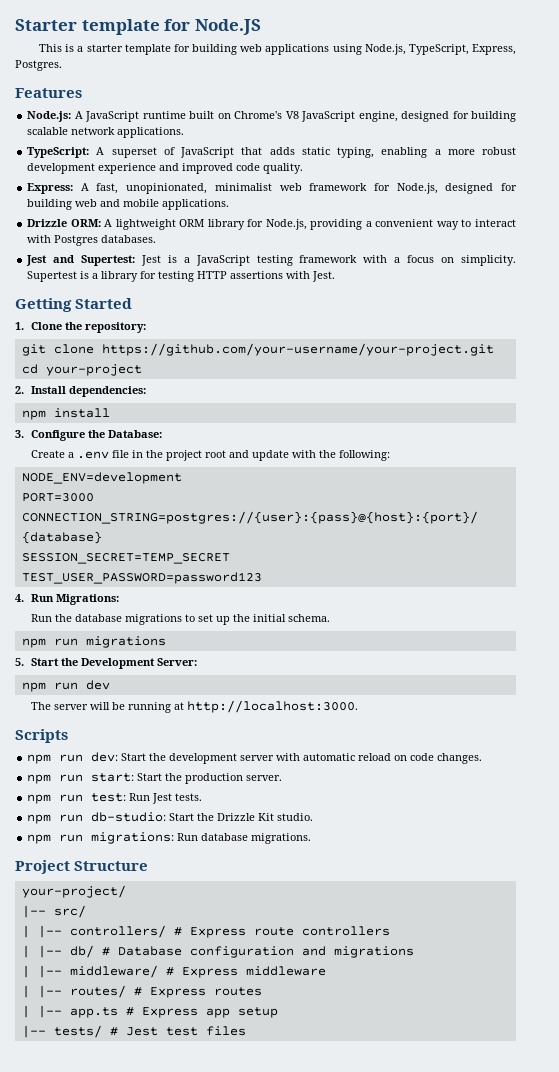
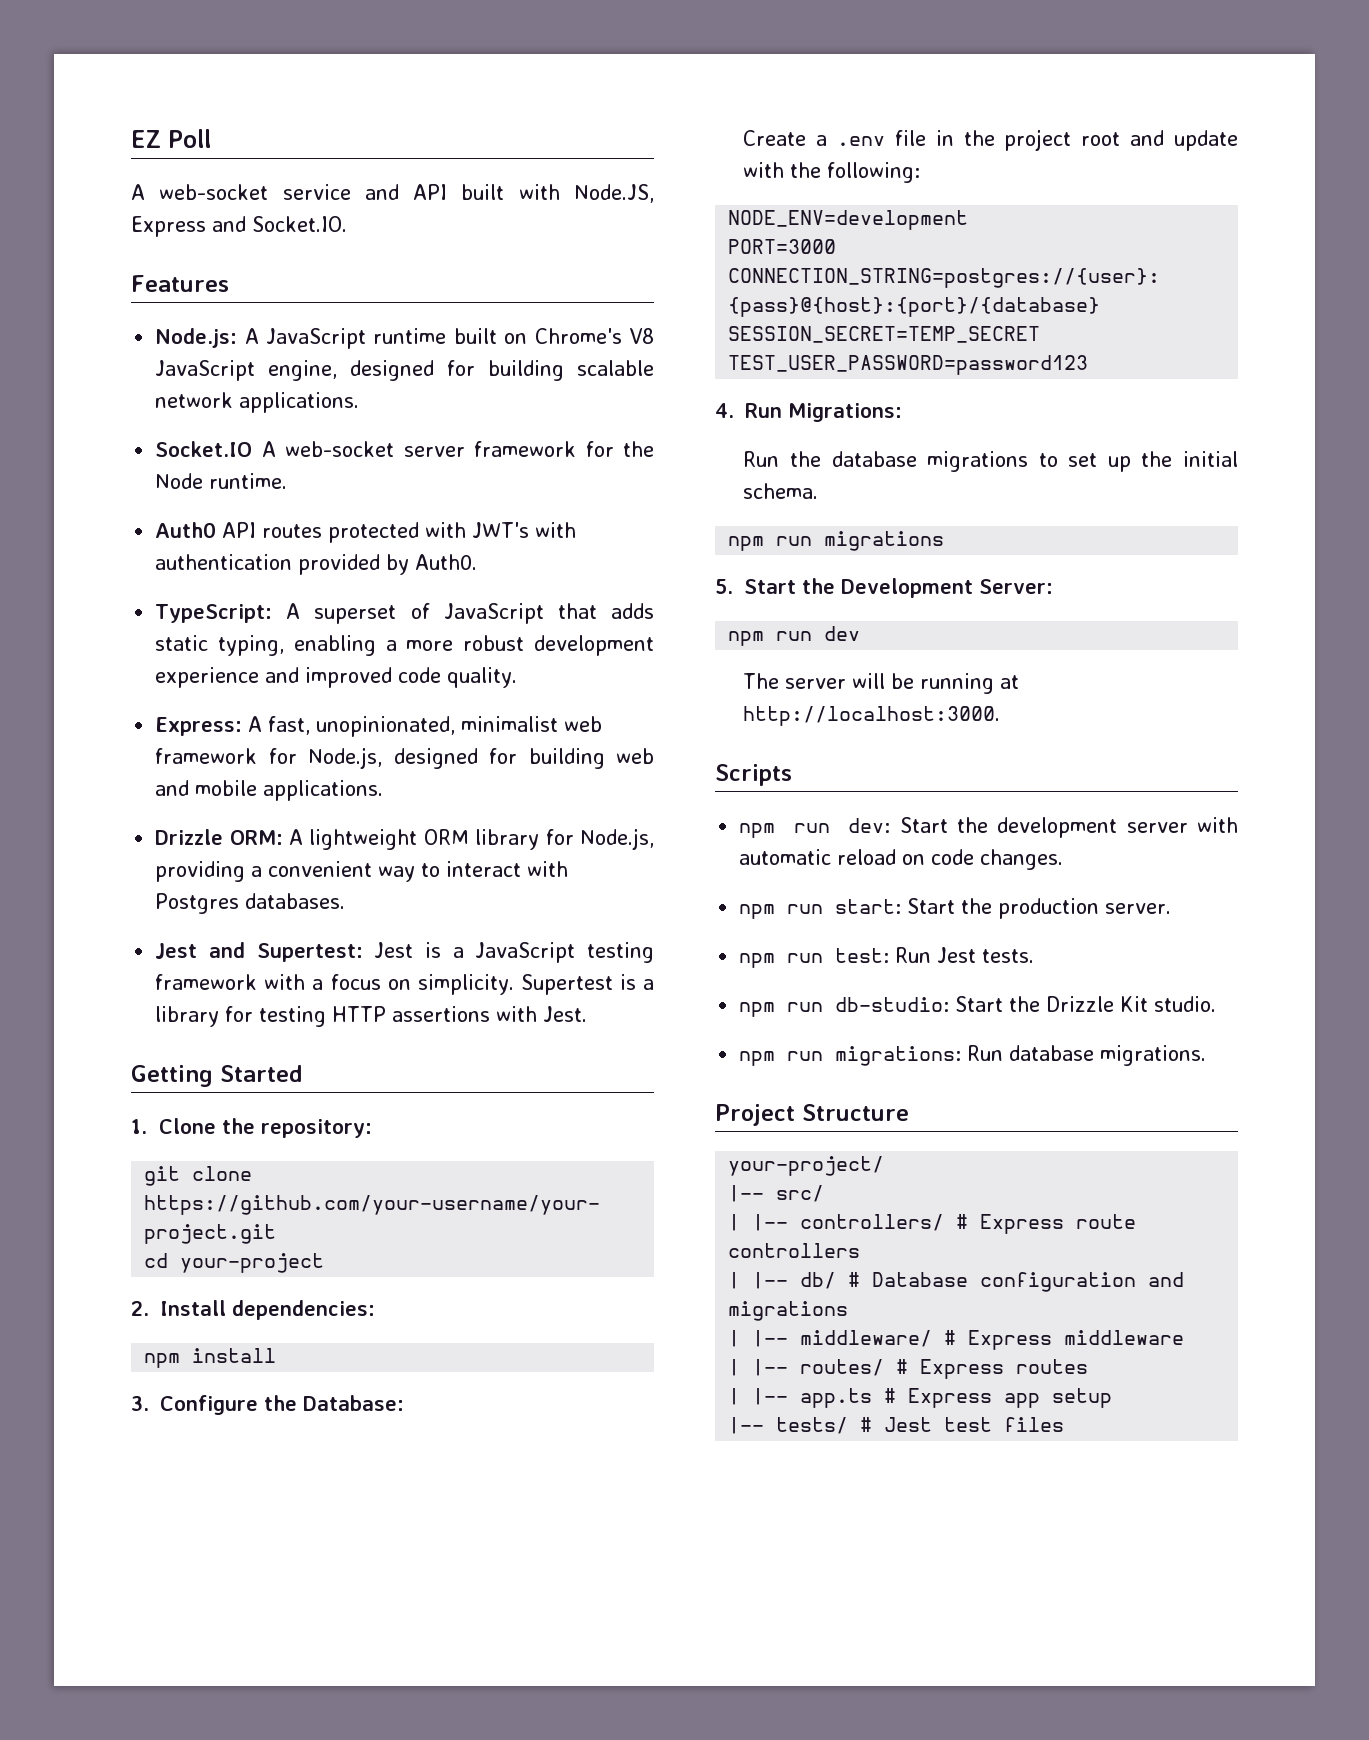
- Starter template for Node.JS
- This is a starter template for building web applications using Node.js, TypeScript, Express, Postgres.
+ EZ Poll
+ A web-socket service and API built with Node.JS, Express and Socket.IO.
+ Socket.IO A web-socket server framework for the Node runtime.
+ Auth0 API routes protected with JWT's with authentication provided by Auth0.

